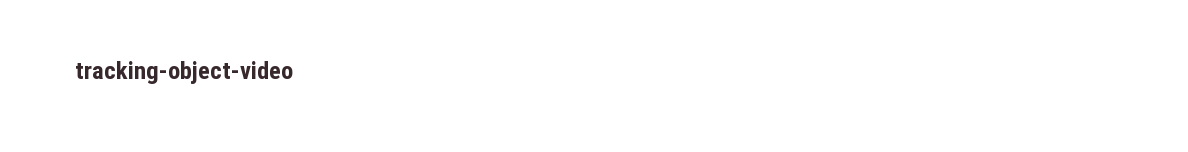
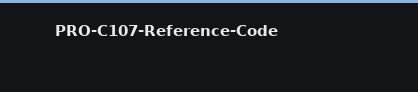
- tracking-object-video
+ PRO-C107-Reference-Code

